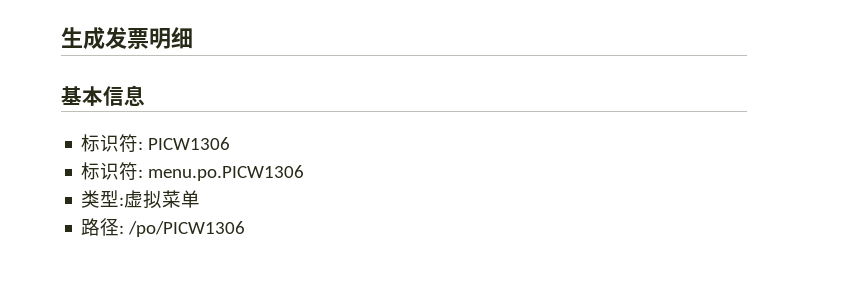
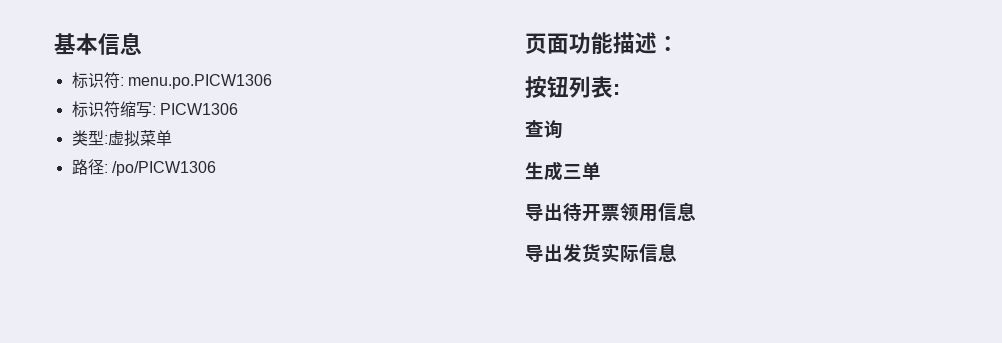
- 生成发票明细
- 标识符: PICW1306
  标识符: menu.po.PICW1306
+ 标识符缩写: PICW1306
+ 页面功能描述：
+ 按钮列表:
+ 查询
+ 生成三单
+ 导出待开票领用信息
+ 导出发货实际信息

